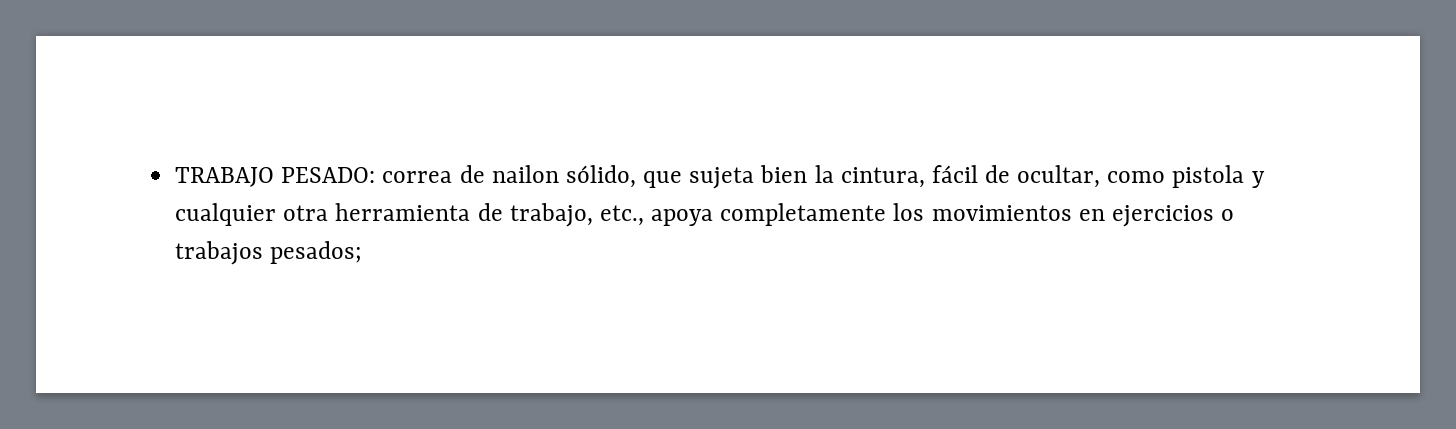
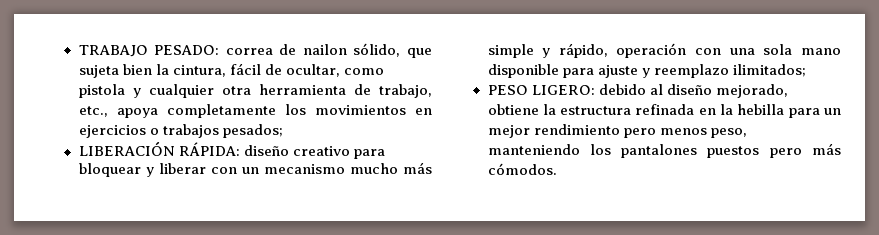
+ LIBERACIÓN RÁPIDA: diseño creativo para bloquear y liberar con un mecanismo mucho más simple y rápido, operación con una sola mano disponible para ajuste y reemplazo ilimitados;
+ PESO LIGERO: debido al diseño mejorado, obtiene la estructura refinada en la hebilla para un mejor rendimiento pero menos peso, manteniendo los pantalones puestos pero más cómodos.

